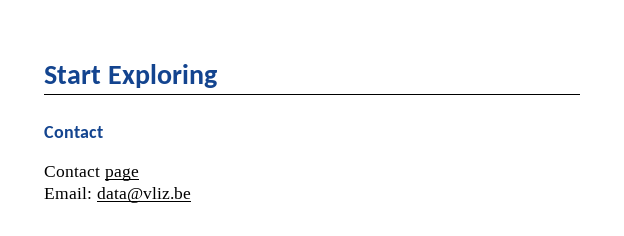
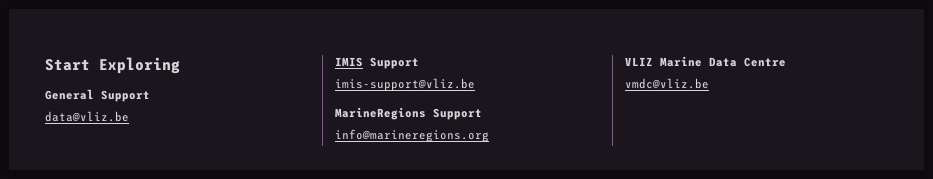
  Start Exploring
- Contact
- Contact page
- Email: data@vliz.be
+ General Support
+ data@vliz.be
+ IMIS Support
+ imis-support@vliz.be
+ MarineRegions Support
+ info@marineregions.org
+ VLIZ Marine Data Centre
+ vmdc@vliz.be

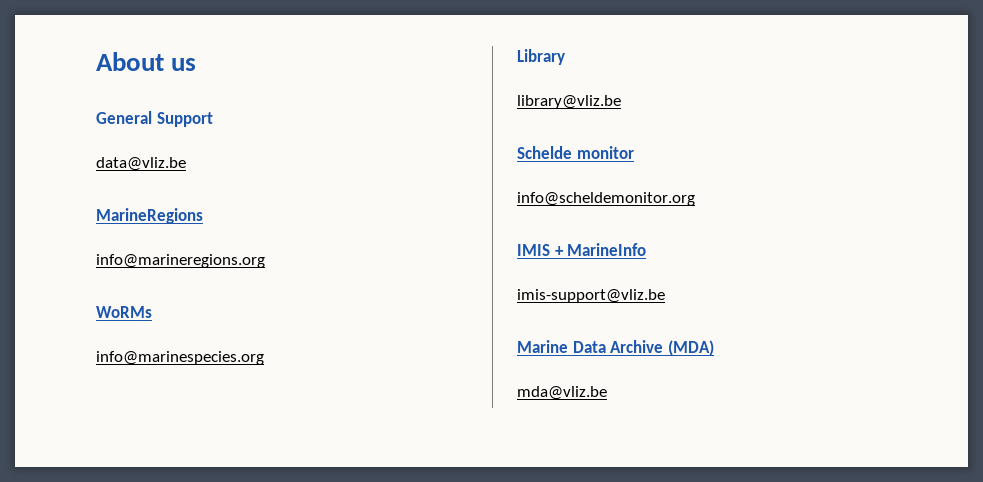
- Start Exploring
+ About us
+ MarineRegions
+ info@marineregions.org
+ WoRMs
+ info@marinespecies.org
+ Library
+ library@vliz.be
+ Schelde monitor
+ info@scheldemonitor.org
- IMIS Support
+ IMIS + MarineInfo
- MarineRegions Support
- info@marineregions.org
- VLIZ Marine Data Centre
- vmdc@vliz.be
+ Marine Data Archive (MDA)
+ mda@vliz.be

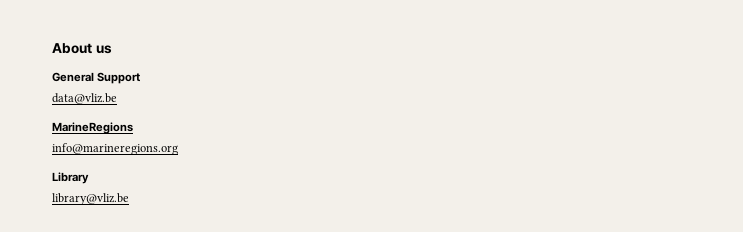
- WoRMs
- info@marinespecies.org
- Schelde monitor
- info@scheldemonitor.org
- IMIS + MarineInfo
- imis-support@vliz.be
- Marine Data Archive (MDA)
- mda@vliz.be

